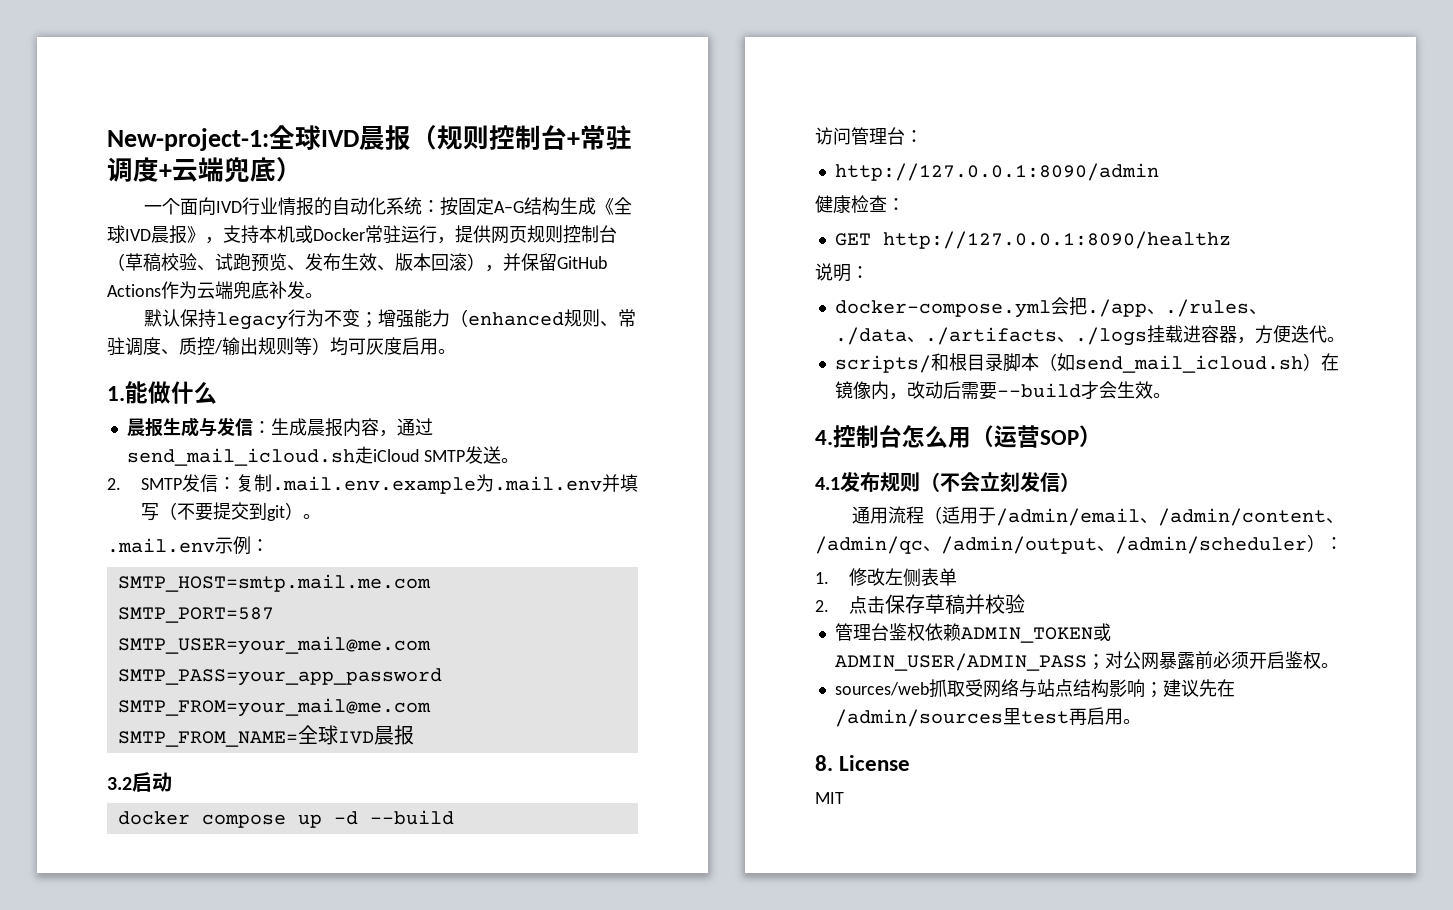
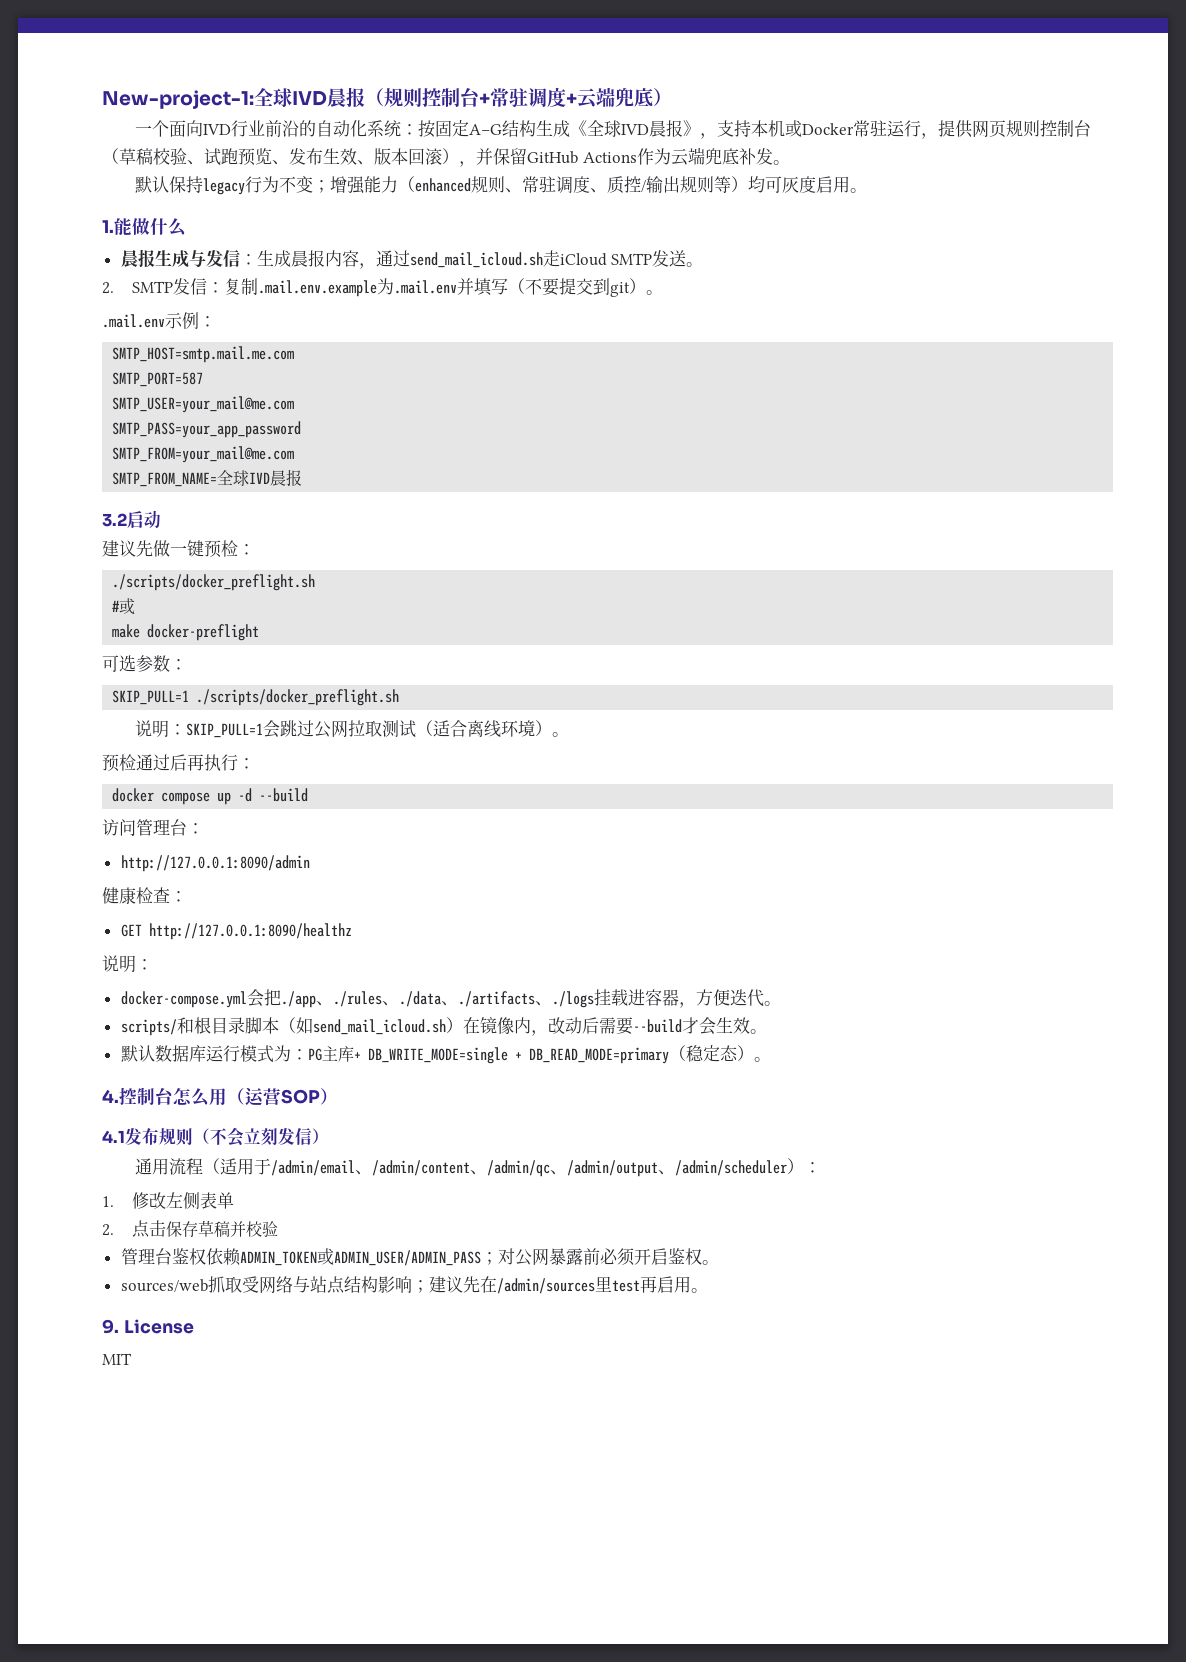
- 一个面向IVD行业情报的自动化系统：按固定A–G结构生成《全球IVD晨报》，支持本机或Docker常驻运行，提供网页规则控制台（草稿校验、试跑预览、发布生效、版本回滚），并保留GitHub Actions作为云端兜底补发。
+ 一个面向IVD行业前沿的自动化系统：按固定A–G结构生成《全球IVD晨报》，支持本机或Docker常驻运行，提供网页规则控制台（草稿校验、试跑预览、发布生效、版本回滚），并保留GitHub Actions作为云端兜底补发。
+ 建议先做一键预检：
+ ./scripts/docker_preflight.sh
+ #或
+ make docker-preflight
+ 可选参数：
+ SKIP_PULL=1 ./scripts/docker_preflight.sh
+ 说明：SKIP_PULL=1会跳过公网拉取测试（适合离线环境）。
+ 预检通过后再执行：
+ 默认数据库运行模式为：PG主库+ DB_WRITE_MODE=single + DB_READ_MODE=primary（稳定态）。
- 8. License
+ 9. License

